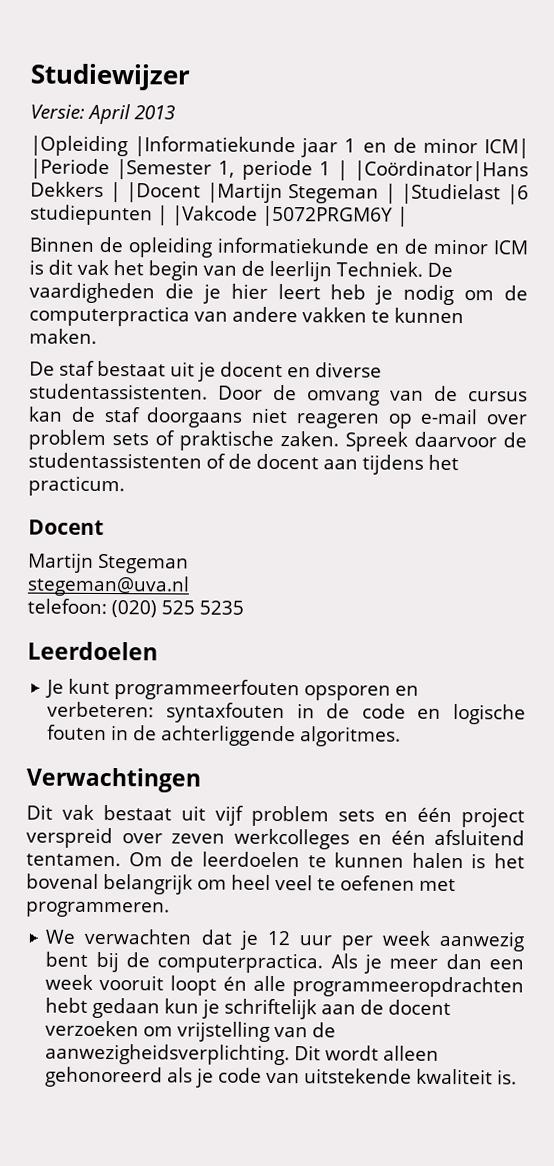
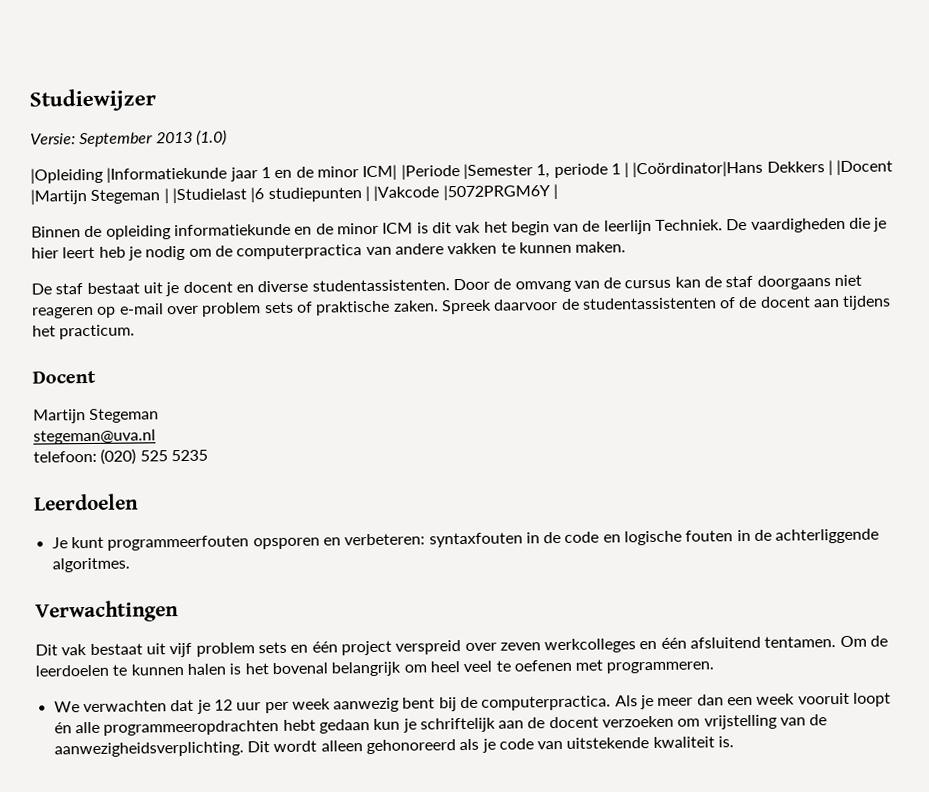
- Versie: April 2013
+ Versie: September 2013 (1.0)

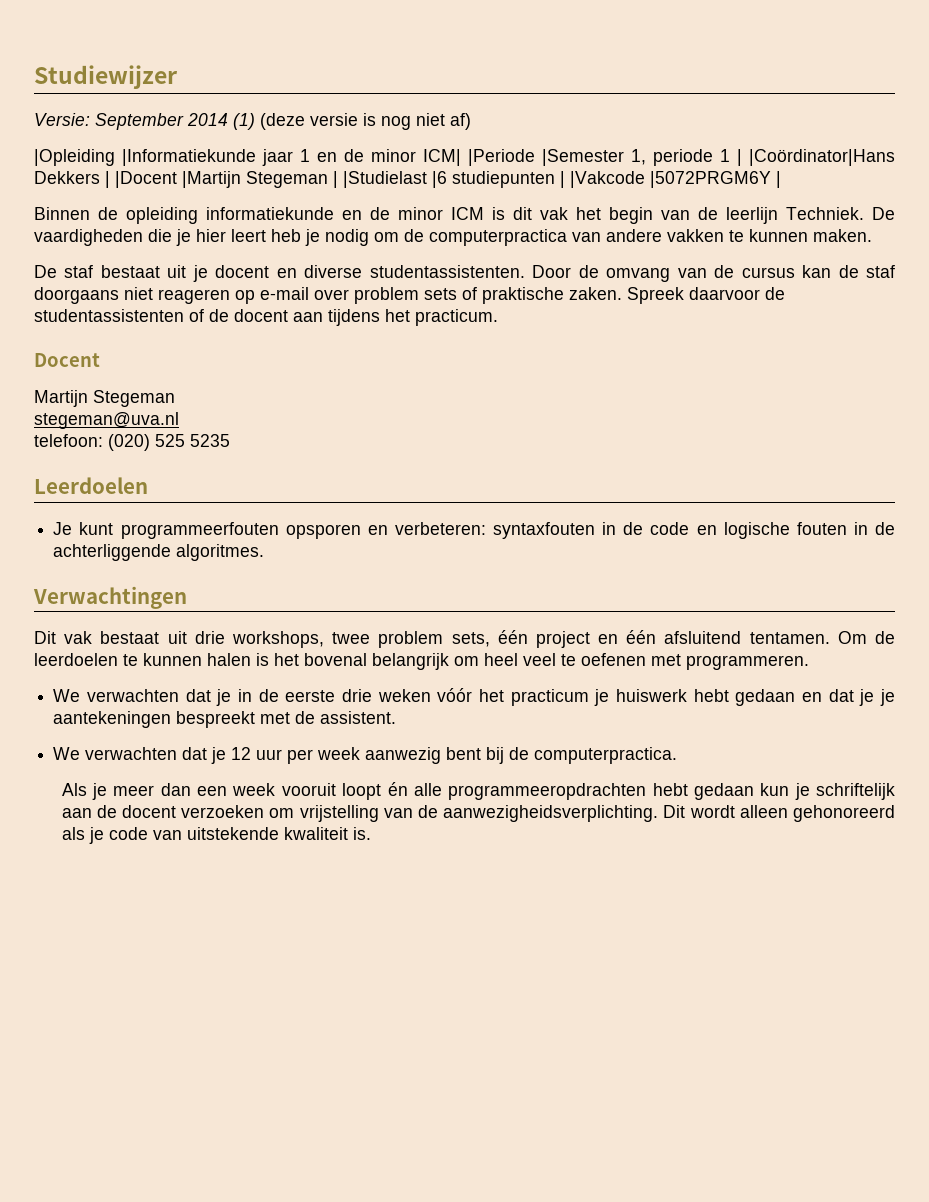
- Versie: September 2013 (1.0)
+ Versie: September 2014 (1) (deze versie is nog niet af)
- Dit vak bestaat uit vijf problem sets en één project verspreid over zeven werkcolleges en één afsluitend tentamen.
+ Dit vak bestaat uit drie workshops, twee problem sets, één project en één afsluitend tentamen.
+ We verwachten dat je in de eerste drie weken vóór het practicum je huiswerk hebt gedaan en dat je je aantekeningen bespreekt met de assistent.
- We verwachten dat je 12 uur per week aanwezig bent bij de computerpractica. Als je meer dan een week vooruit loopt én alle programmeeropdrachten hebt gedaan kun je schriftelijk aan de docent verzoeken om vrijstelling van de aanwezigheidsverplichting.
+ We verwachten dat je 12 uur per week aanwezig bent bij de computerpractica.
+ Als je meer dan een week vooruit loopt én alle programmeeropdrachten hebt gedaan kun je schriftelijk aan de docent verzoeken om vrijstelling van de aanwezigheidsverplichting.

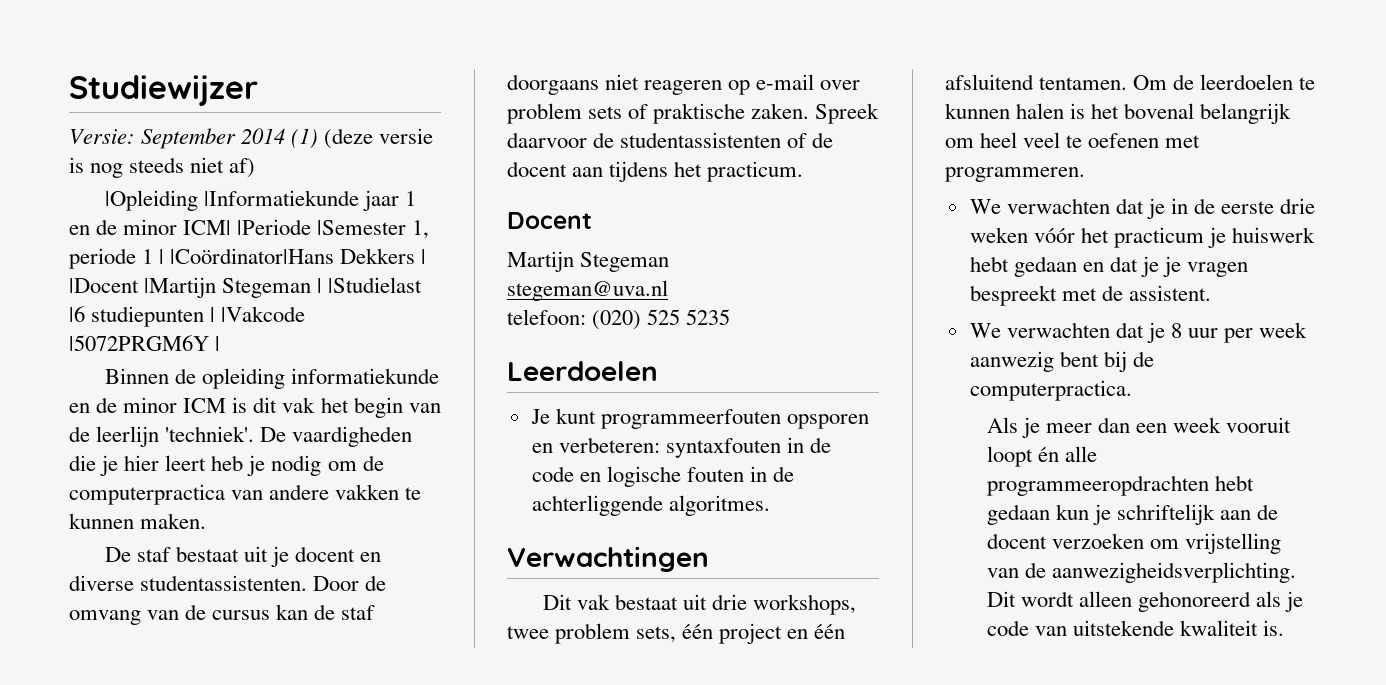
- Versie: September 2014 (1) (deze versie is nog niet af)
+ Versie: September 2014 (1) (deze versie is nog steeds niet af)
- Binnen de opleiding informatiekunde en de minor ICM is dit vak het begin van de leerlijn Techniek.
+ Binnen de opleiding informatiekunde en de minor ICM is dit vak het begin van de leerlijn 'techniek'.
- We verwachten dat je in de eerste drie weken vóór het practicum je huiswerk hebt gedaan en dat je je aantekeningen bespreekt met de assistent.
+ We verwachten dat je in de eerste drie weken vóór het practicum je huiswerk hebt gedaan en dat je je vragen bespreekt met de assistent.
- We verwachten dat je 12 uur per week aanwezig bent bij de computerpractica.
+ We verwachten dat je 8 uur per week aanwezig bent bij de computerpractica.

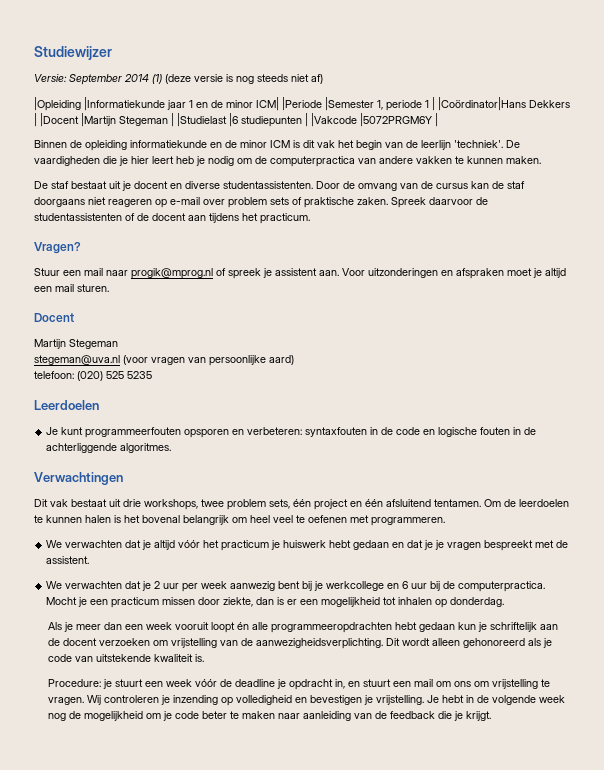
+ Vragen?
+ Stuur een mail naar progik@mprog.nl of spreek je assistent aan. Voor uitzonderingen en afspraken moet je altijd een mail sturen.
- stegeman@uva.nl
+ stegeman@uva.nl (voor vragen van persoonlijke aard)
- We verwachten dat je in de eerste drie weken vóór het practicum je huiswerk hebt gedaan en dat je je vragen bespreekt met de assistent.
+ We verwachten dat je altijd vóór het practicum je huiswerk hebt gedaan en dat je je vragen bespreekt met de assistent.
- We verwachten dat je 8 uur per week aanwezig bent bij de computerpractica.
+ We verwachten dat je 2 uur per week aanwezig bent bij je werkcollege en 6 uur bij de computerpractica. Mocht je een practicum missen door ziekte, dan is er een mogelijkheid tot inhalen op donderdag.
+ Procedure: je stuurt een week vóór de deadline je opdracht in, en stuurt een mail om ons om vrijstelling te vragen. Wij controleren je inzending op volledigheid en bevestigen je vrijstelling. Je hebt in de volgende week nog de mogelijkheid om je code beter te maken naar aanleiding van de feedback die je krijgt.

